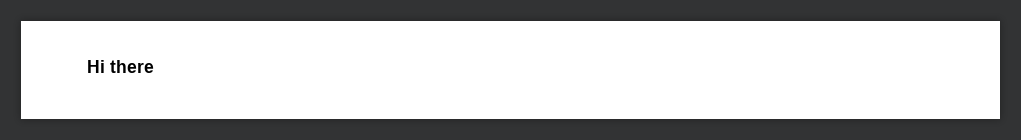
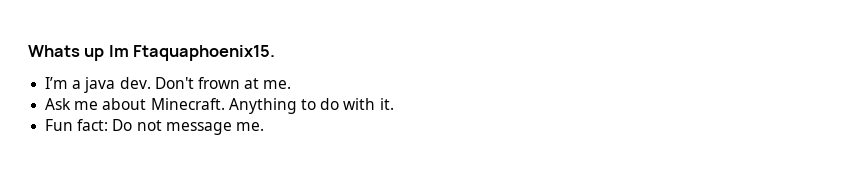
- Hi there
+ Whats up Im Ftaquaphoenix15.
+ I’m a java dev. Don't frown at me.
+ Ask me about Minecraft. Anything to do with it.
+ Fun fact: Do not message me.

